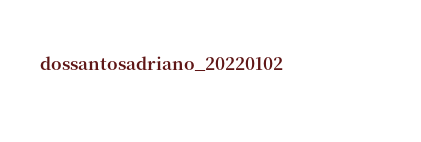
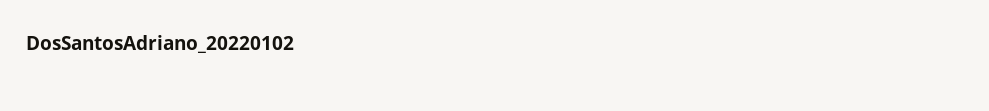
- dossantosadriano_20220102
+ DosSantosAdriano_20220102

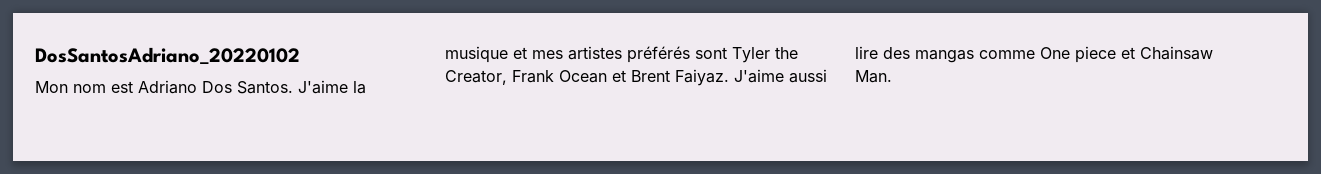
+ Mon nom est Adriano Dos Santos. J'aime la musique et mes artistes préférés sont Tyler the Creator, Frank Ocean et Brent Faiyaz. J'aime aussi lire des mangas comme One piece et Chainsaw Man.

